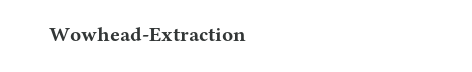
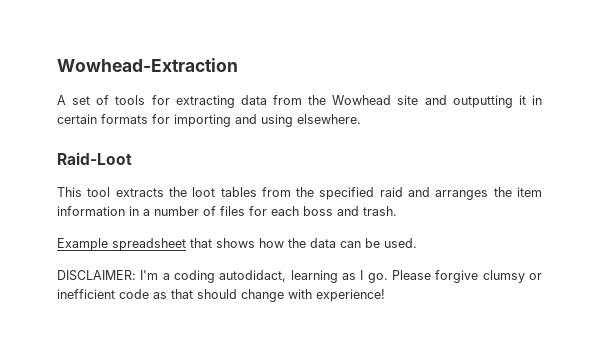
+ A set of tools for extracting data from the Wowhead site and outputting it in certain formats for importing and using elsewhere.
+ Raid-Loot
+ This tool extracts the loot tables from the specified raid and arranges the item information in a number of files for each boss and trash.
+ Example spreadsheet that shows how the data can be used.
+ DISCLAIMER: I'm a coding autodidact, learning as I go. Please forgive clumsy or inefficient code as that should change with experience!

